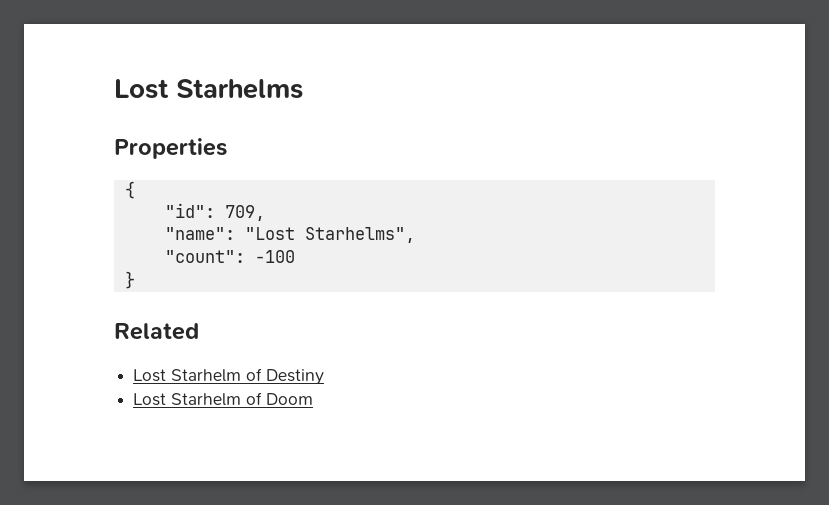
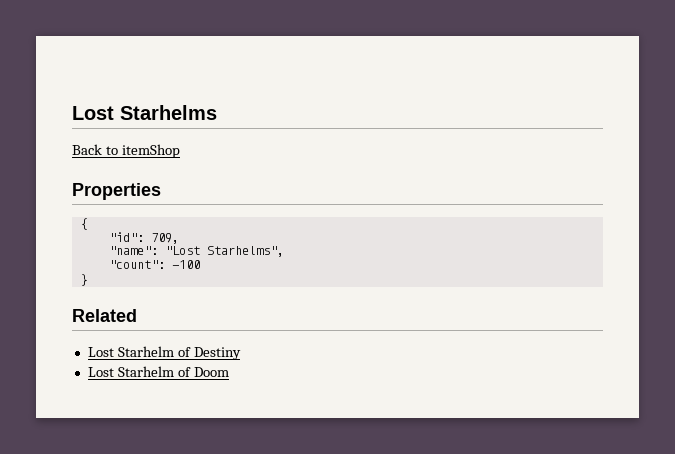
+ Back to itemShop

